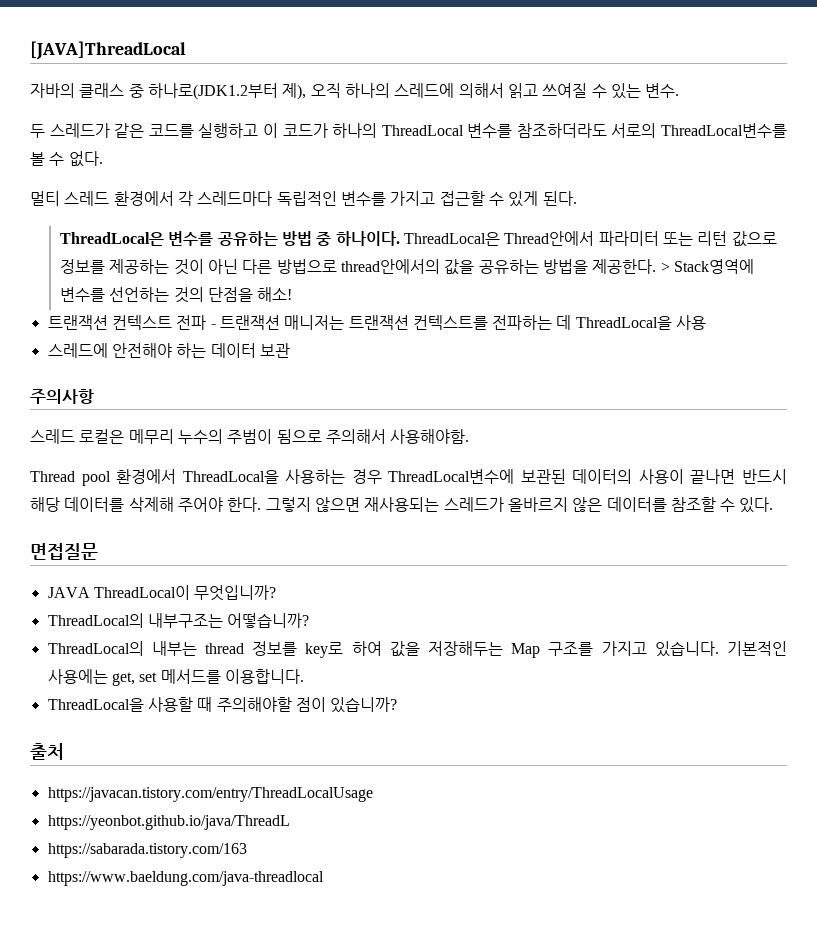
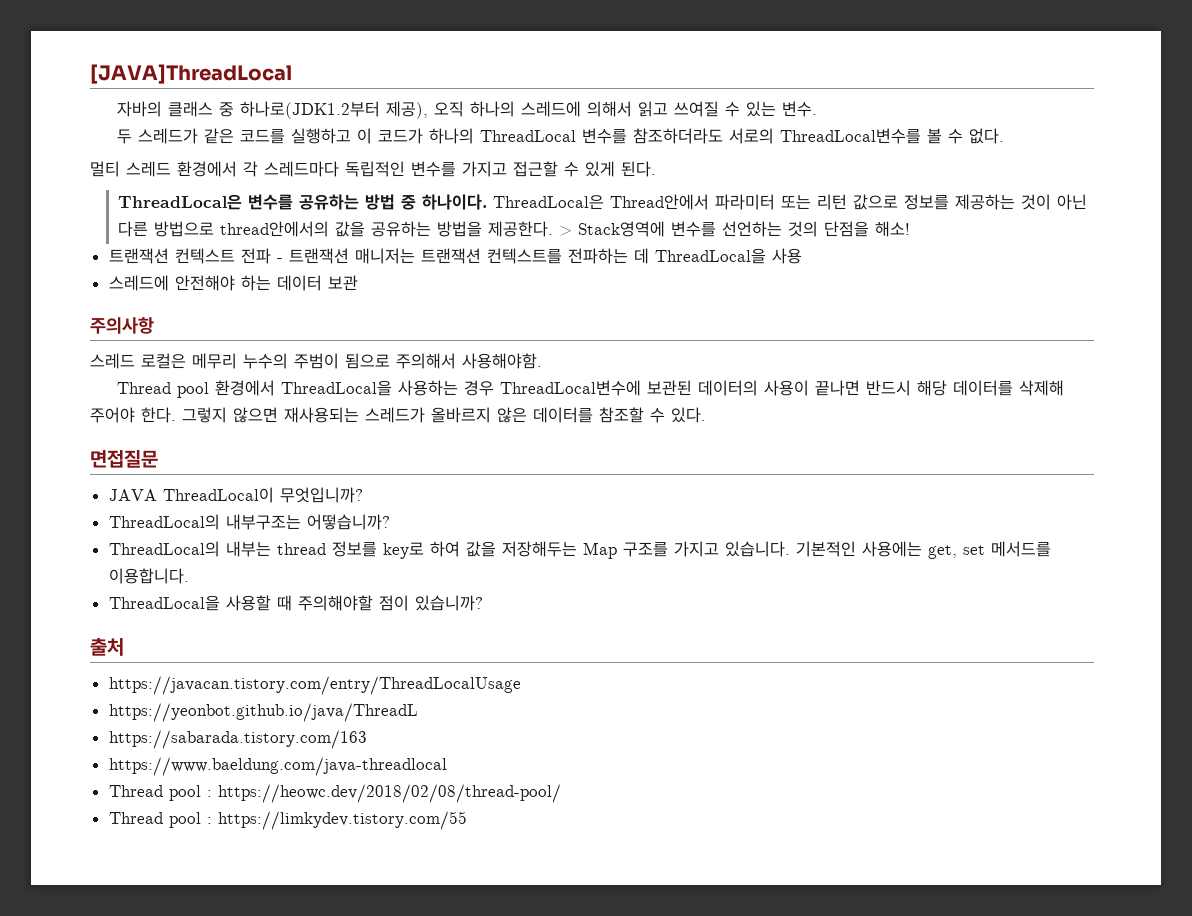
- 자바의 클래스 중 하나로(JDK1.2부터 제), 오직 하나의 스레드에 의해서 읽고 쓰여질 수 있는 변수.
+ 자바의 클래스 중 하나로(JDK1.2부터 제공), 오직 하나의 스레드에 의해서 읽고 쓰여질 수 있는 변수.
+ Thread pool : https://heowc.dev/2018/02/08/thread-pool/
+ Thread pool : https://limkydev.tistory.com/55

